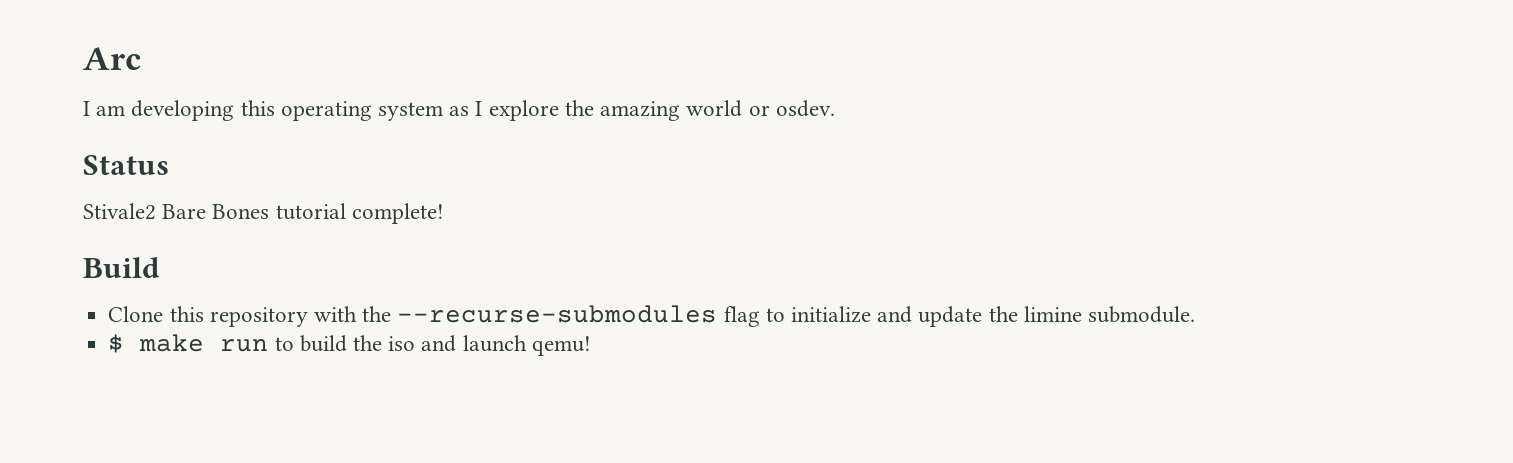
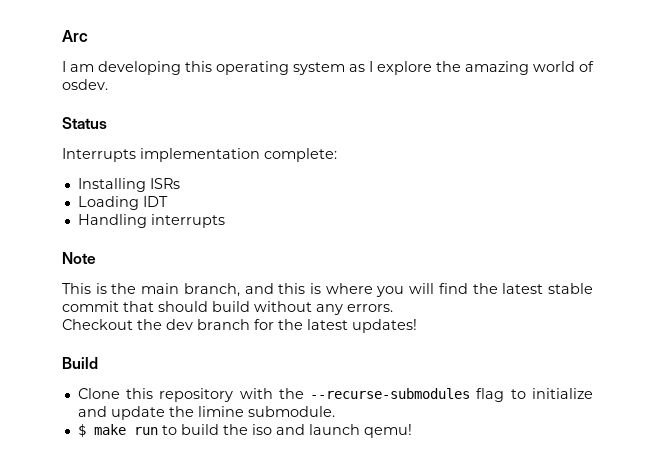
- I am developing this operating system as I explore the amazing world or osdev.
+ I am developing this operating system as I explore the amazing world of osdev.
- Stivale2 Bare Bones tutorial complete!
+ Interrupts implementation complete:
+ Installing ISRs
+ Loading IDT
+ Handling interrupts
+ Note
+ This is the main branch, and this is where you will find the latest stable commit that should build without any errors.
+ Checkout the dev branch for the latest updates!

